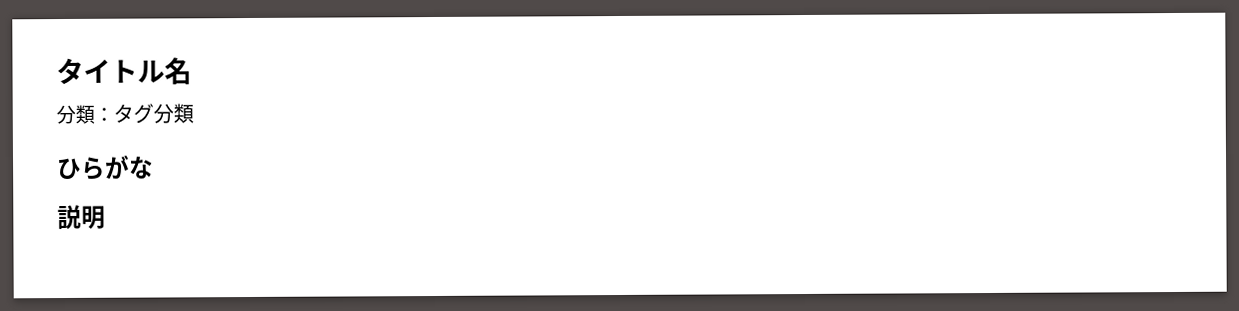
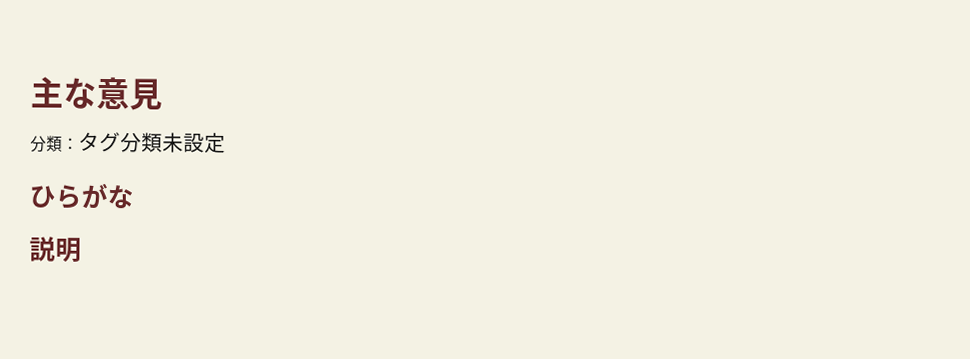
- タイトル名
+ 主な意見
- 分類：タグ分類
+ 分類：タグ分類未設定

